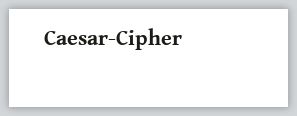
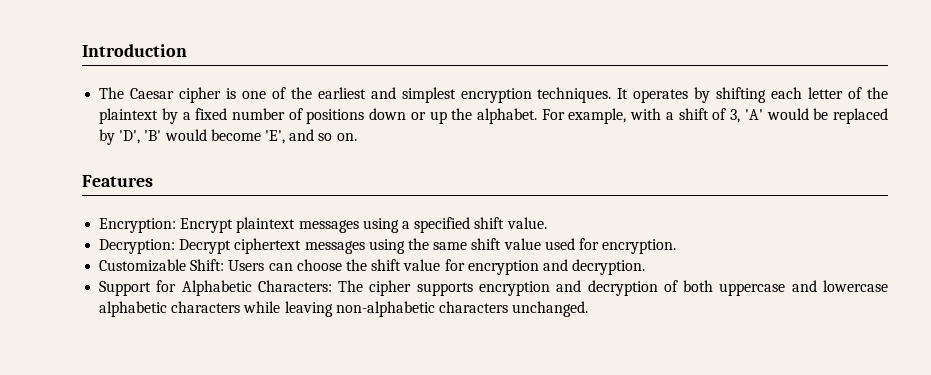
- Caesar-Cipher
+ Introduction
+ The Caesar cipher is one of the earliest and simplest encryption techniques. It operates by shifting each letter of the plaintext by a fixed number of positions down or up the alphabet. For example, with a shift of 3, 'A' would be replaced by 'D', 'B' would become 'E', and so on.
+ Features
+ Encryption: Encrypt plaintext messages using a specified shift value.
+ Decryption: Decrypt ciphertext messages using the same shift value used for encryption.
+ Customizable Shift: Users can choose the shift value for encryption and decryption.
+ Support for Alphabetic Characters: The cipher supports encryption and decryption of both uppercase and lowercase alphabetic characters while leaving non-alphabetic characters unchanged.

